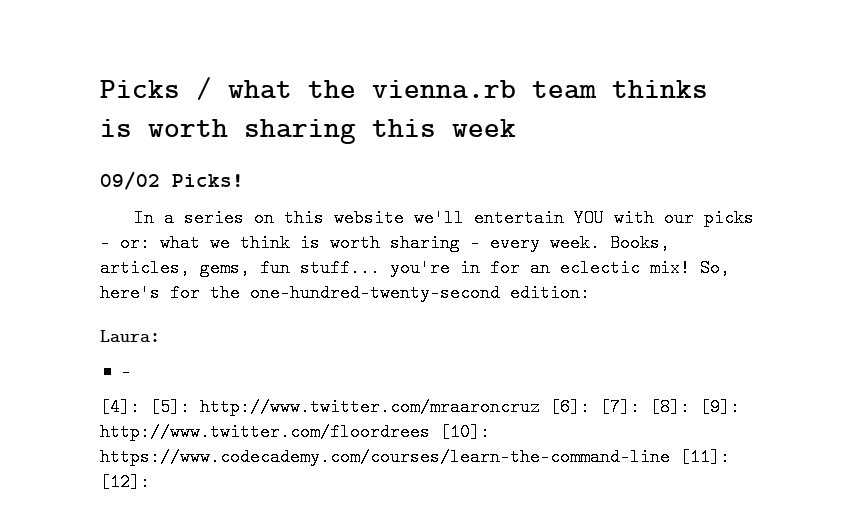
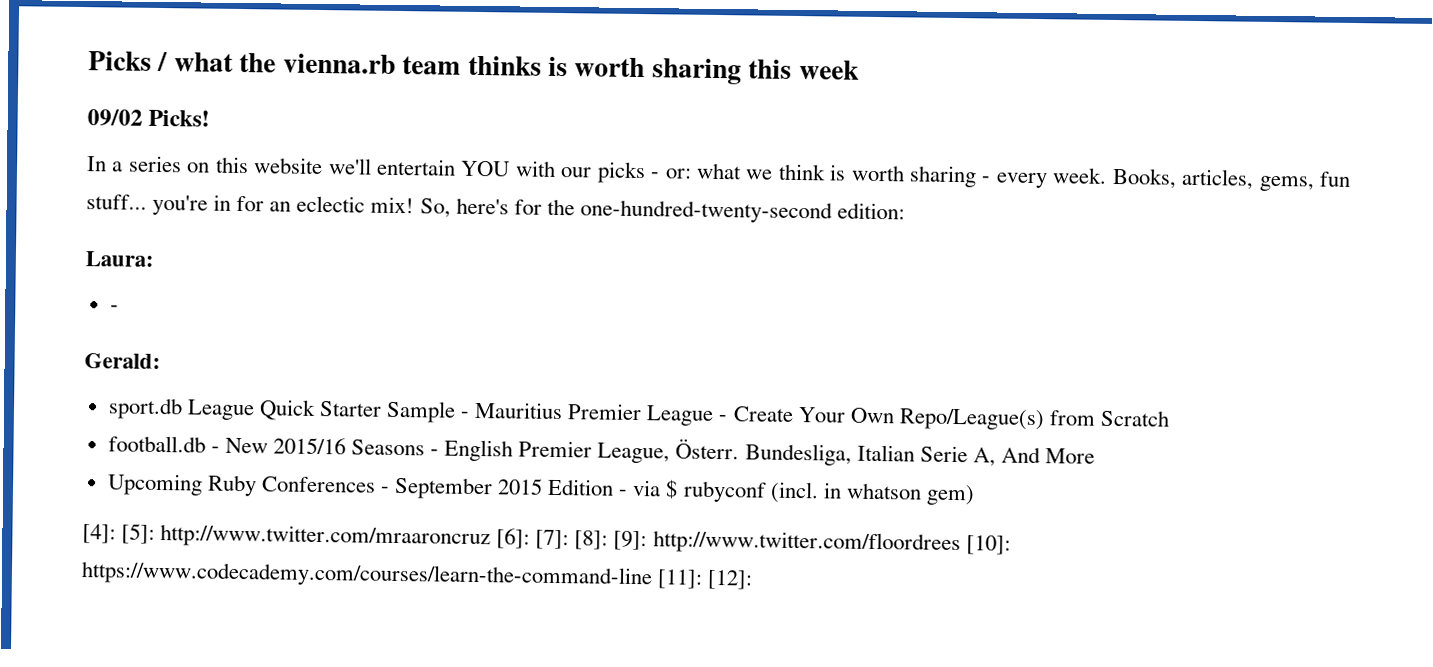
+ Gerald:
+ sport.db League Quick Starter Sample - Mauritius Premier League - Create Your Own Repo/League(s) from Scratch
+ football.db - New 2015/16 Seasons - English Premier League, Österr. Bundesliga, Italian Serie A, And More
+ Upcoming Ruby Conferences - September 2015 Edition - via $ rubyconf (incl. in whatson gem)

